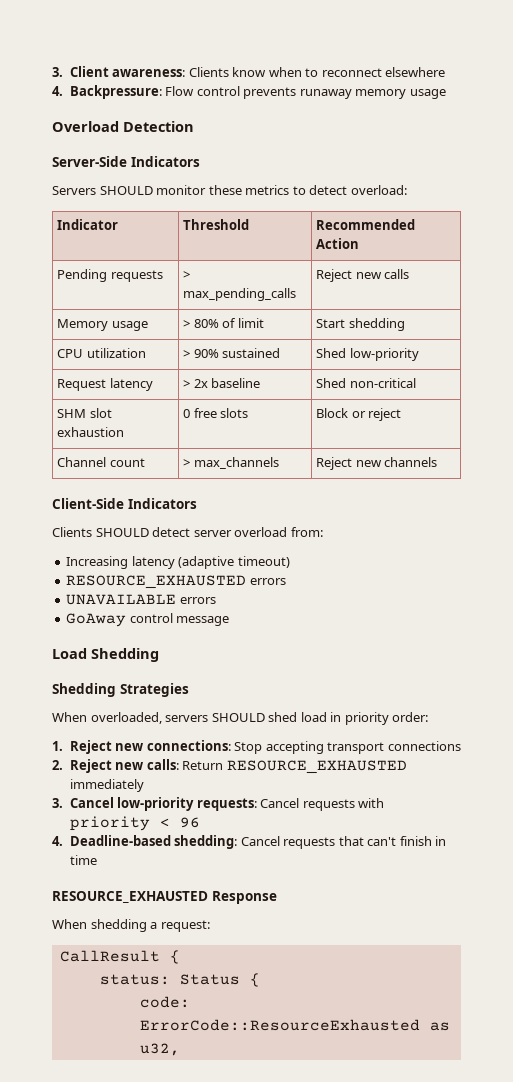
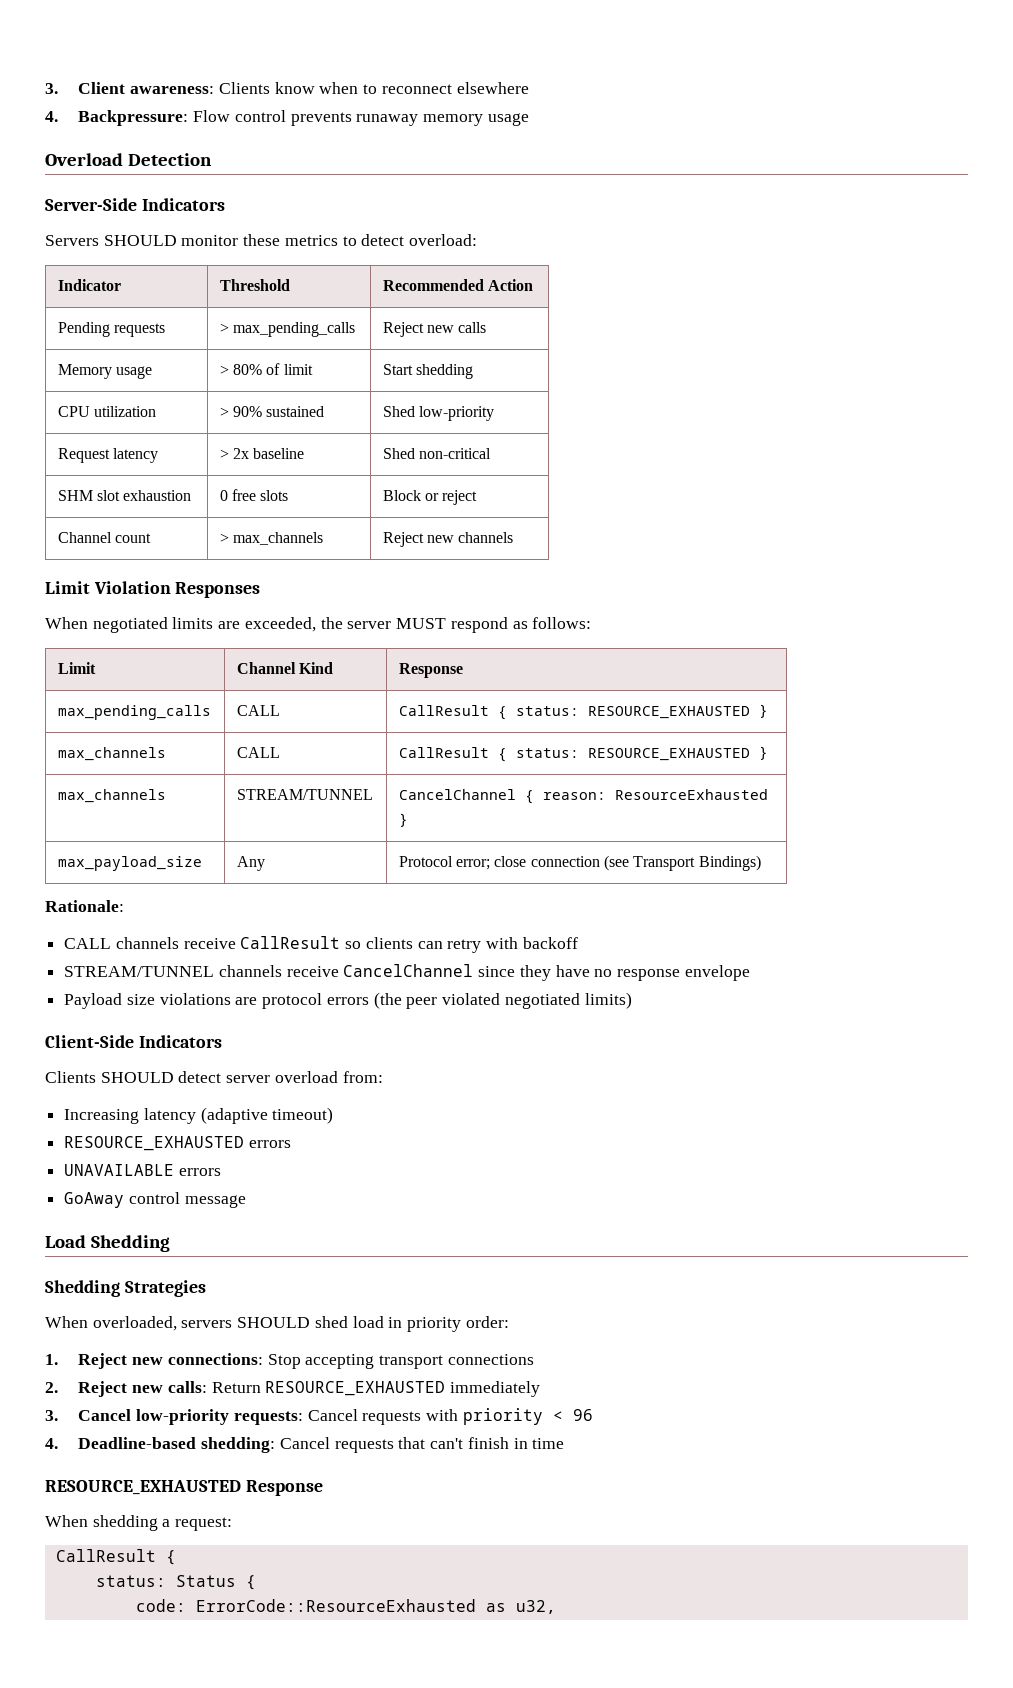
+ Limit Violation Responses
+ When negotiated limits are exceeded, the server MUST respond as follows:
+ Limit | Channel Kind | Response
+ max_pending_calls | CALL | CallResult { status: RESOURCE_EXHAUSTED }
+ max_channels | CALL | CallResult { status: RESOURCE_EXHAUSTED }
+ max_channels | STREAM/TUNNEL | CancelChannel { reason: ResourceExhausted }
+ max_payload_size | Any | Protocol error; close connection (see Transport Bindings)
+ Rationale:
+ CALL channels receive CallResult so clients can retry with backoff
+ STREAM/TUNNEL channels receive CancelChannel since they have no response envelope
+ Payload size violations are protocol errors (the peer violated negotiated limits)

